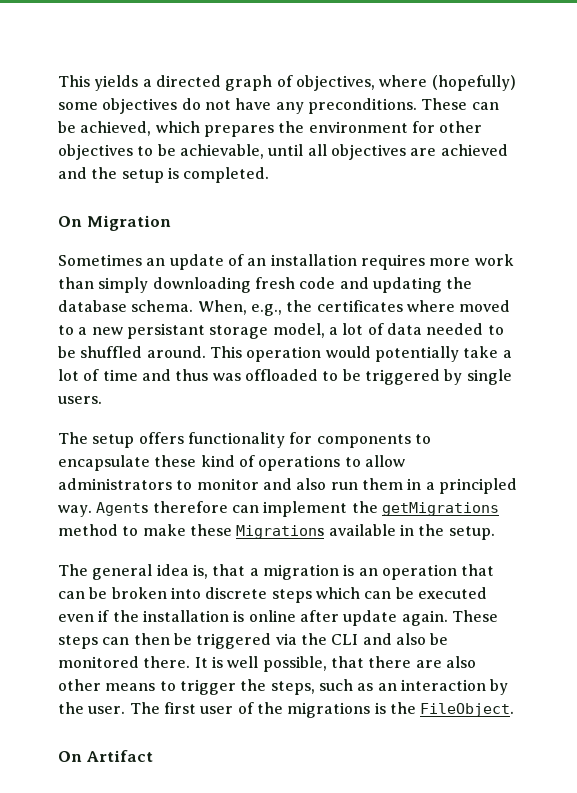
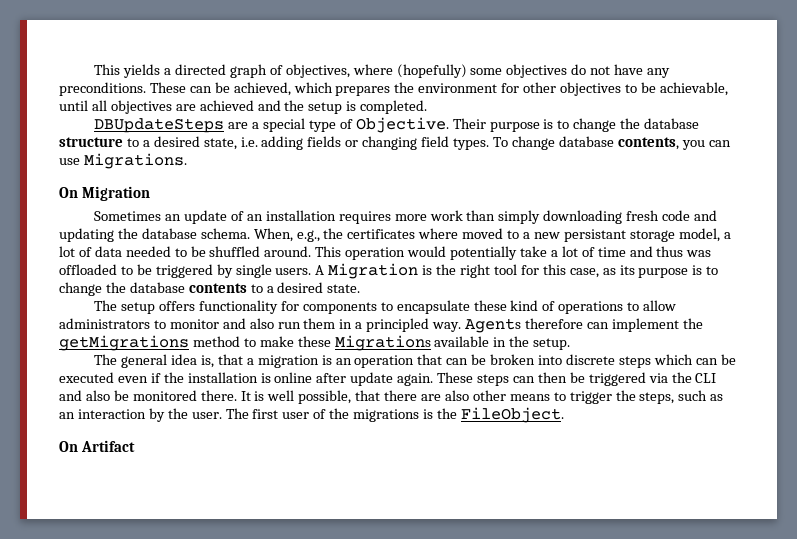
+ DBUpdateSteps are a special type of Objective. Their purpose is to change the database structure to a desired state, i.e. adding fields or changing field types. To change database contents, you can use Migrations.
+ A Migration is the right tool for this case, as its purpose is to change the database contents to a desired state.

